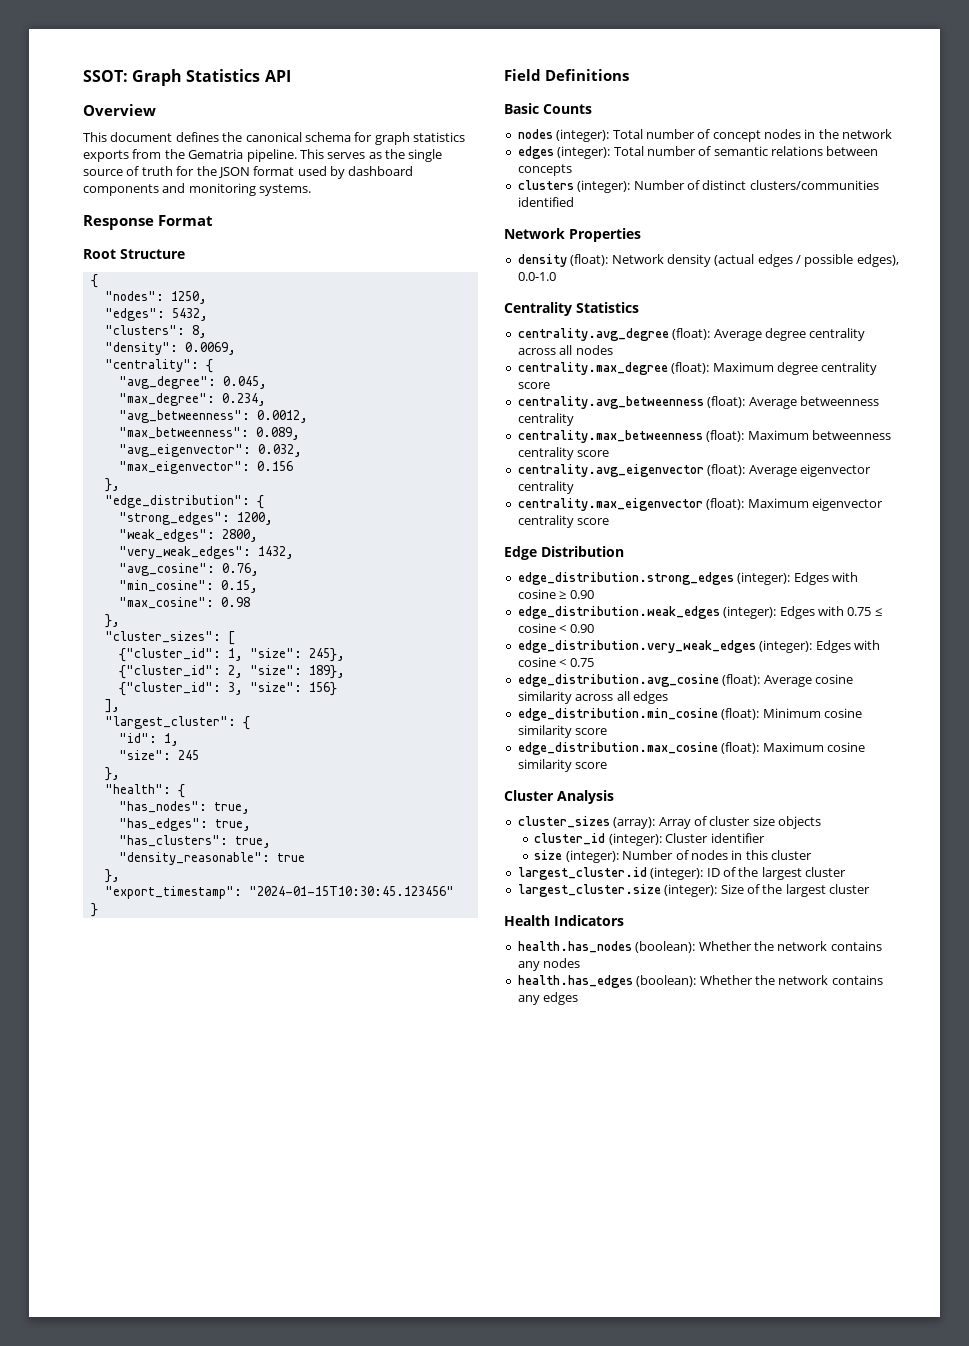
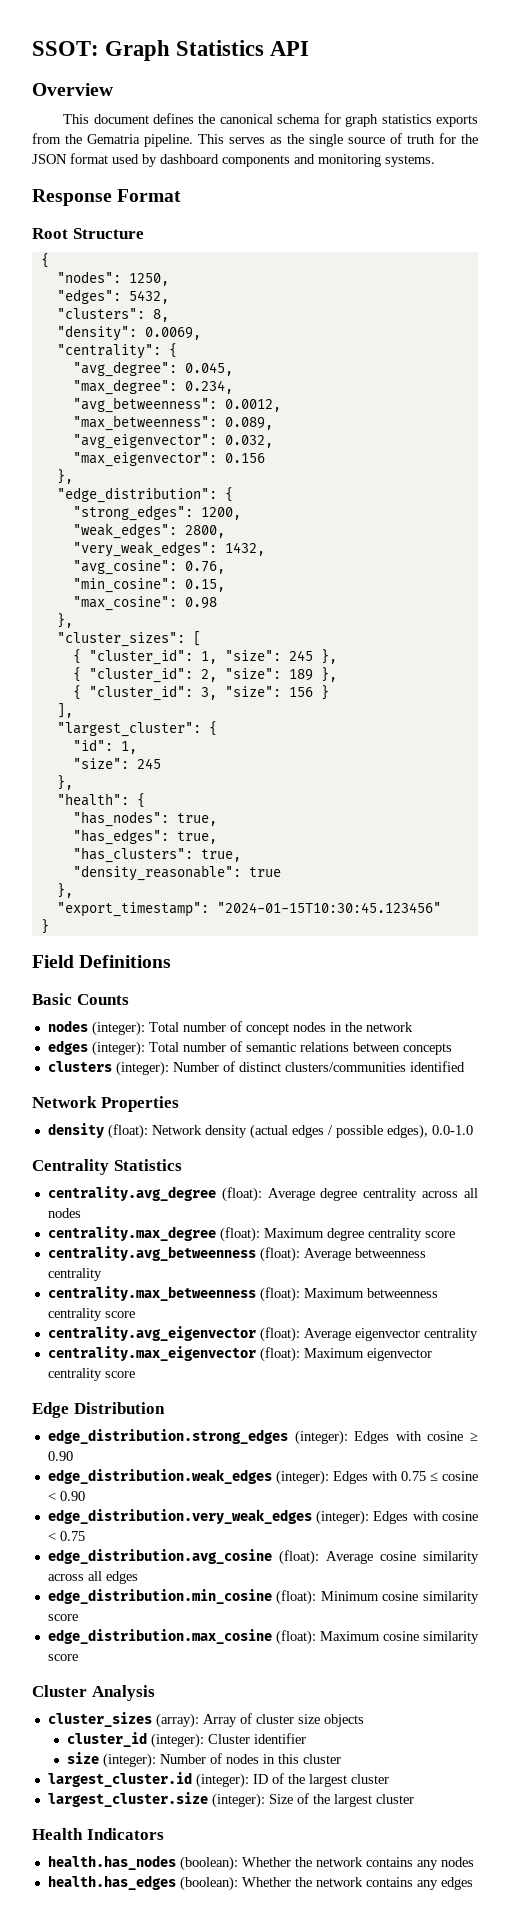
- {"cluster_id": 1, "size": 245},
- {"cluster_id": 2, "size": 189},
- {"cluster_id": 3, "size": 156}
+ { "cluster_id": 1, "size": 245 },
+ { "cluster_id": 2, "size": 189 },
+ { "cluster_id": 3, "size": 156 }

